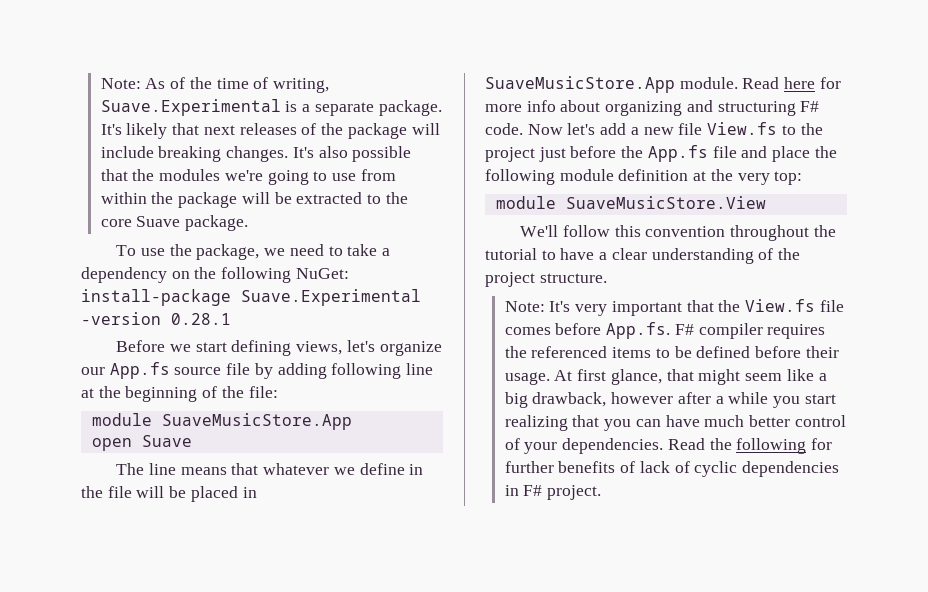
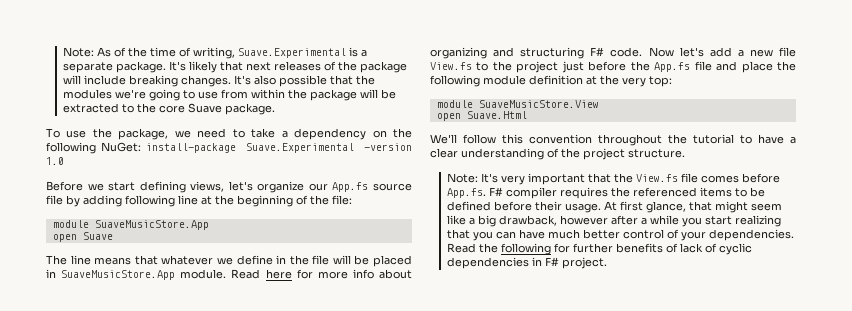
- To use the package, we need to take a dependency on the following NuGet: install-package Suave.Experimental -version 0.28.1
+ To use the package, we need to take a dependency on the following NuGet: install-package Suave.Experimental -version 1.0
+ open Suave.Html

